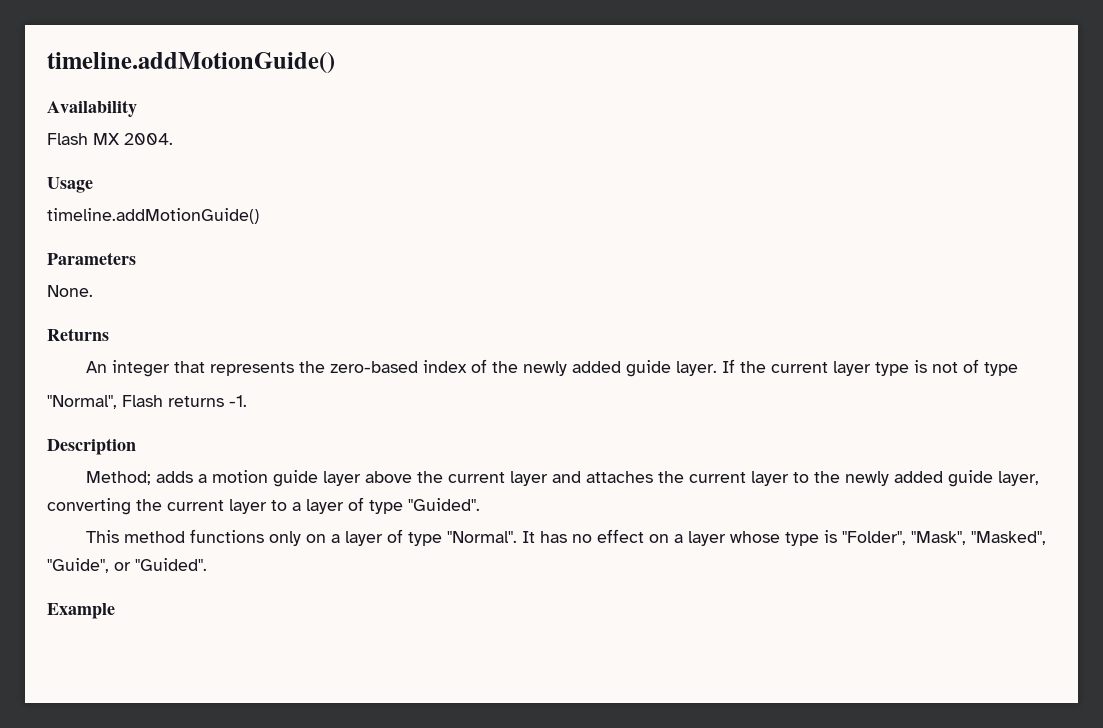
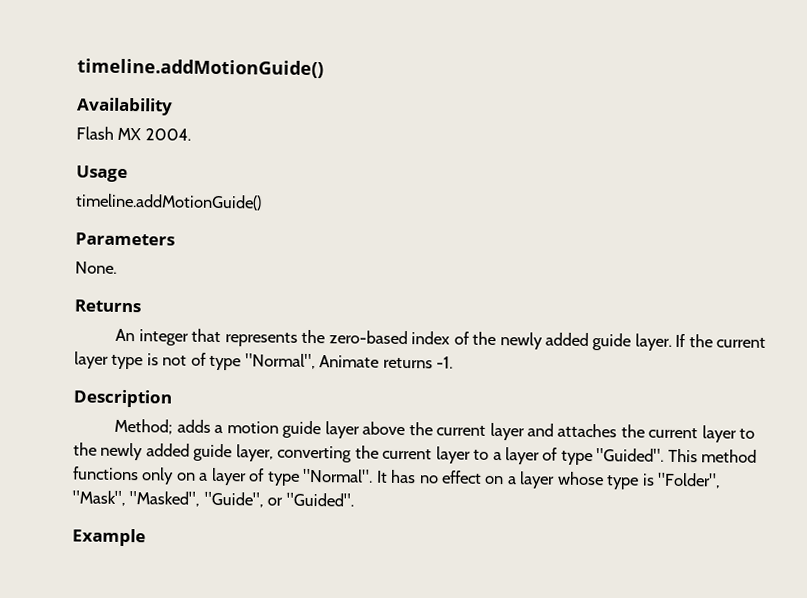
- If the current layer type is not of type
- "Normal", Flash returns -1.
+ If the current layer type is not of type "Normal", Animate returns -1.
- Method; adds a motion guide layer above the current layer and attaches the current layer to the newly added guide layer, converting the current layer to a layer of type "Guided".
- This method functions only on a layer of type "Normal".
+ Method; adds a motion guide layer above the current layer and attaches the current layer to the newly added guide layer, converting the current layer to a layer of type "Guided". This method functions only on a layer of type "Normal".

